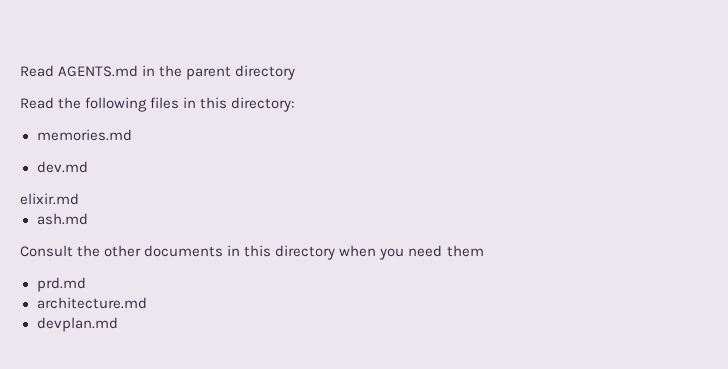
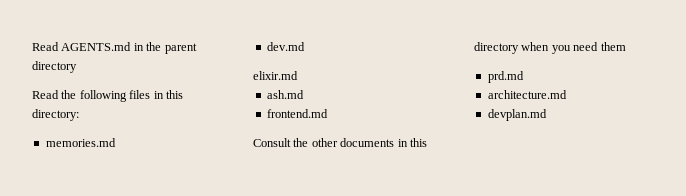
+ frontend.md

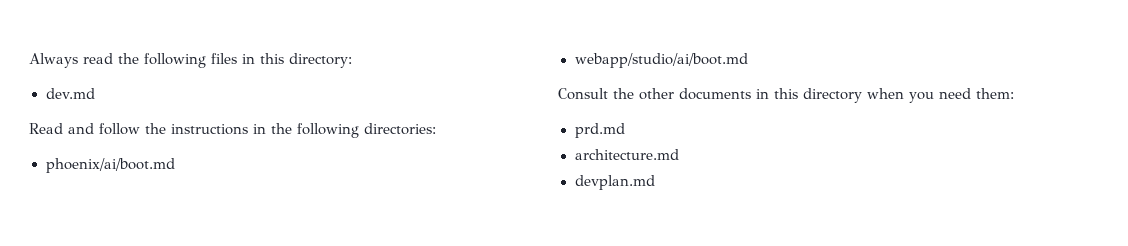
- Read AGENTS.md in the parent directory
- Read the following files in this directory:
+ Always read the following files in this directory:
- memories.md
- elixir.md
- ash.md
- frontend.md
+ Read and follow the instructions in the following directories:
+ phoenix/ai/boot.md
+ webapp/studio/ai/boot.md
- Consult the other documents in this directory when you need them
+ Consult the other documents in this directory when you need them:

